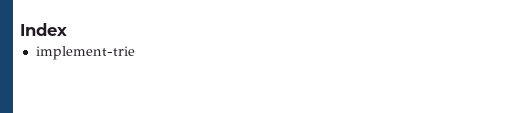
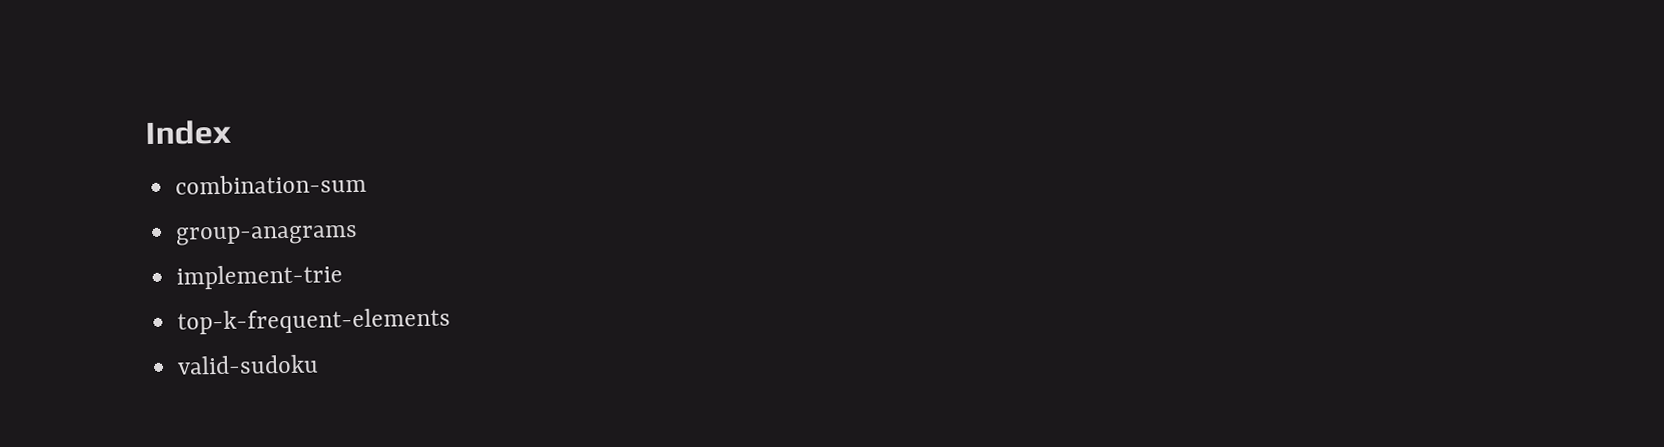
+ combination-sum
+ group-anagrams
+ top-k-frequent-elements
+ valid-sudoku

